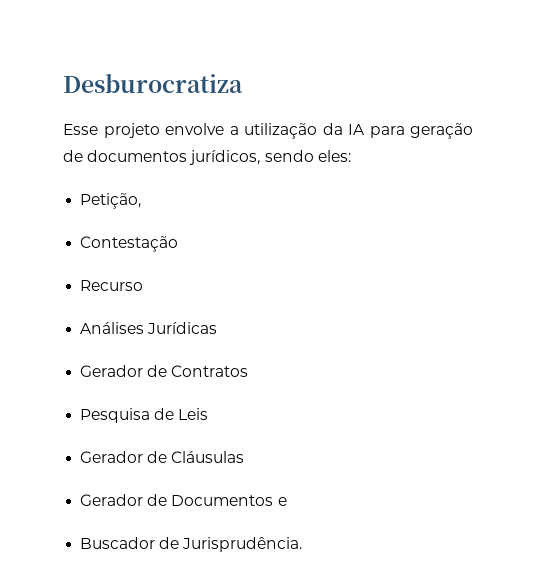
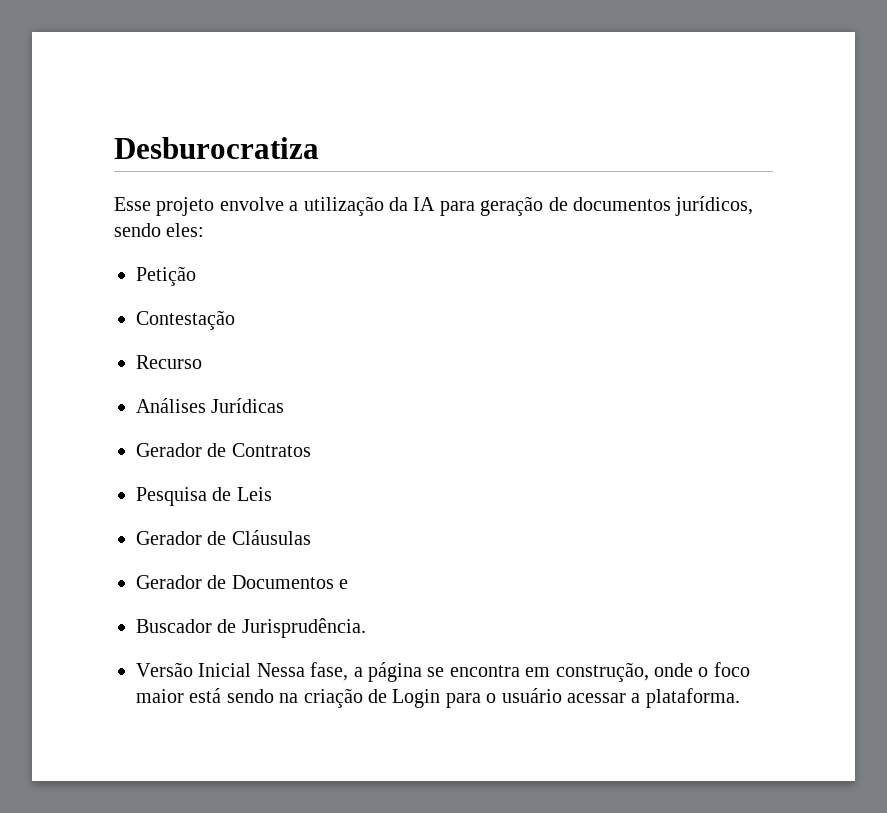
- Petição,
+ Petição
+ Versão Inicial Nessa fase, a página se encontra em construção, onde o foco maior está sendo na criação de Login para o usuário acessar a plataforma.

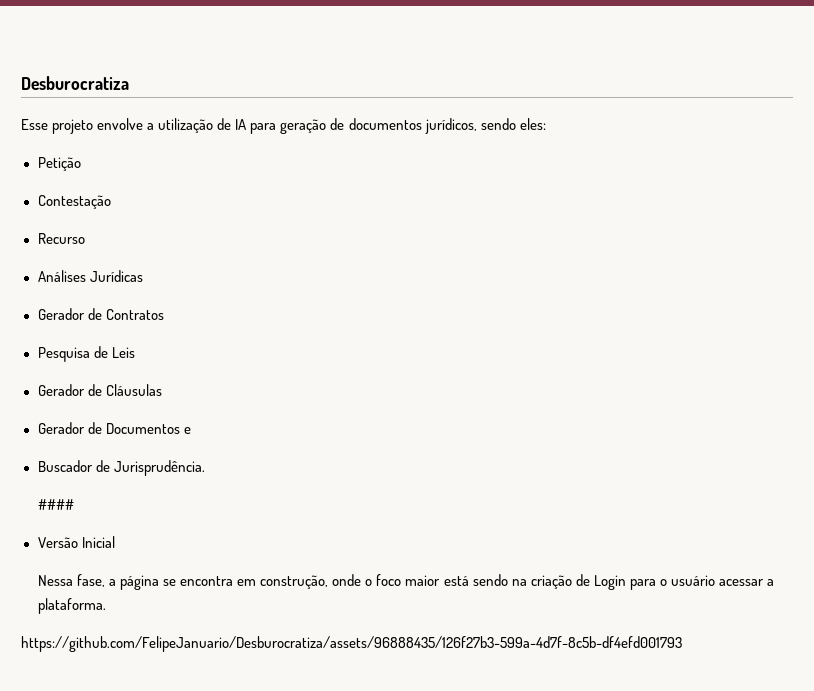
- Esse projeto envolve a utilização da IA para geração de documentos jurídicos, sendo eles:
+ Esse projeto envolve a utilização de IA para geração de documentos jurídicos, sendo eles:
+ ####
- Versão Inicial Nessa fase, a página se encontra em construção, onde o foco maior está sendo na criação de Login para o usuário acessar a plataforma.
+ Versão Inicial
+ Nessa fase, a página se encontra em construção, onde o foco maior está sendo na criação de Login para o usuário acessar a plataforma.
+ https://github.com/FelipeJanuario/Desburocratiza/assets/96888435/126f27b3-599a-4d7f-8c5b-df4efd001793

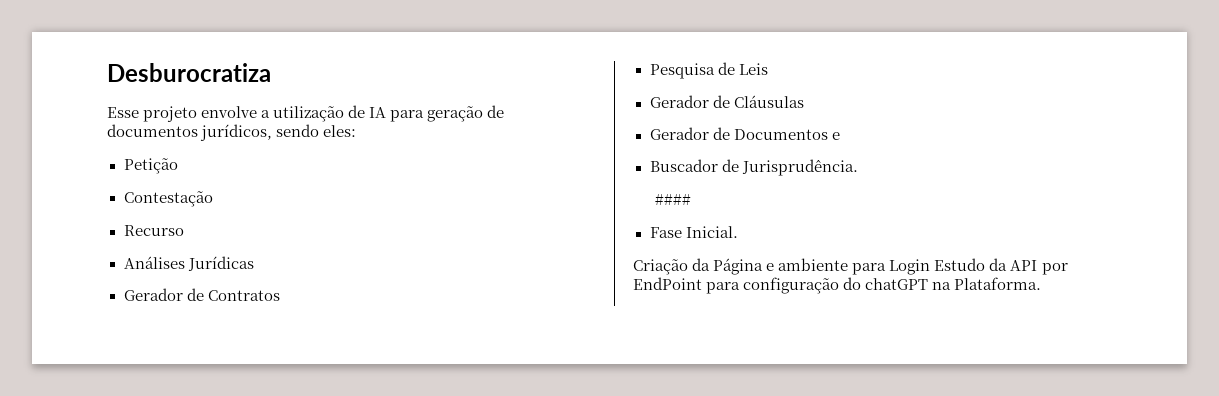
- Versão Inicial
- Nessa fase, a página se encontra em construção, onde o foco maior está sendo na criação de Login para o usuário acessar a plataforma.
- https://github.com/FelipeJanuario/Desburocratiza/assets/96888435/126f27b3-599a-4d7f-8c5b-df4efd001793
+ Fase Inicial.
+ Criação da Página e ambiente para Login Estudo da API por EndPoint para configuração do chatGPT na Plataforma.

